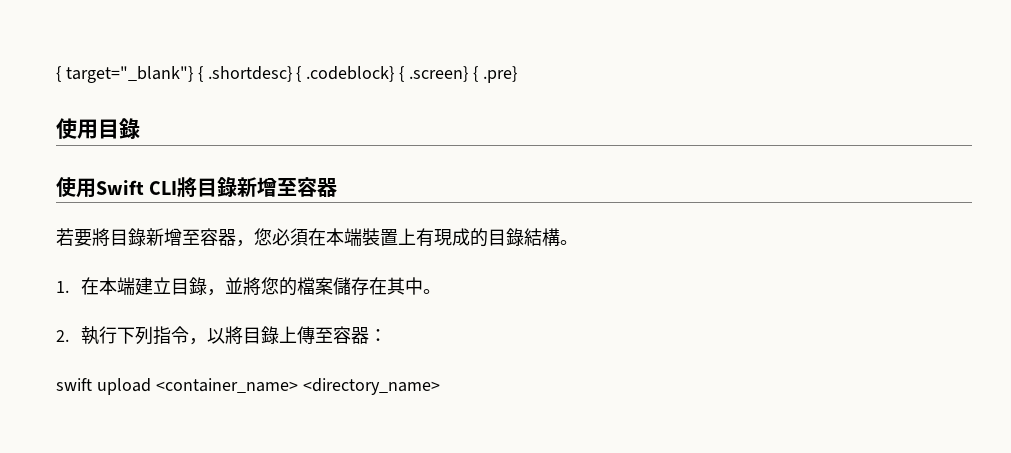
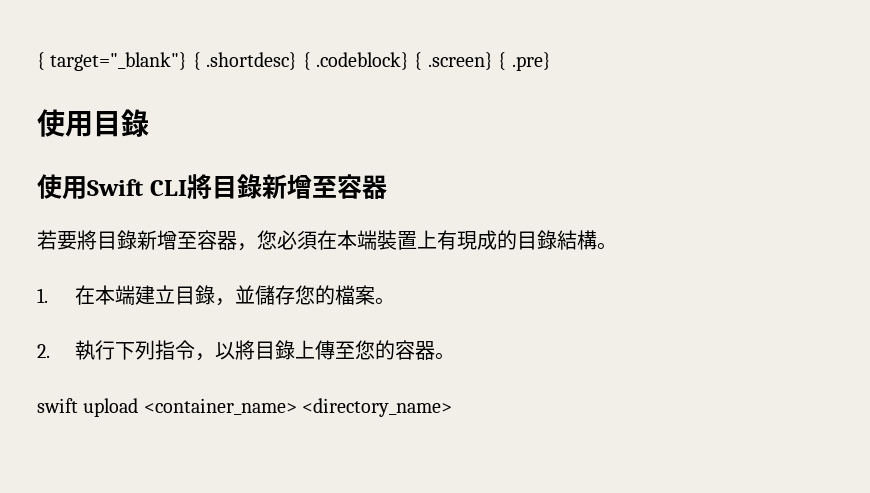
- 1.在本端建立目錄，並將您的檔案儲存在其中。
+ 1.在本端建立目錄，並儲存您的檔案。
- 2.執行下列指令，以將目錄上傳至容器：
+ 2.執行下列指令，以將目錄上傳至您的容器。

